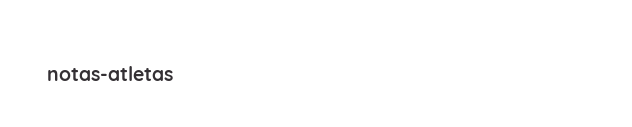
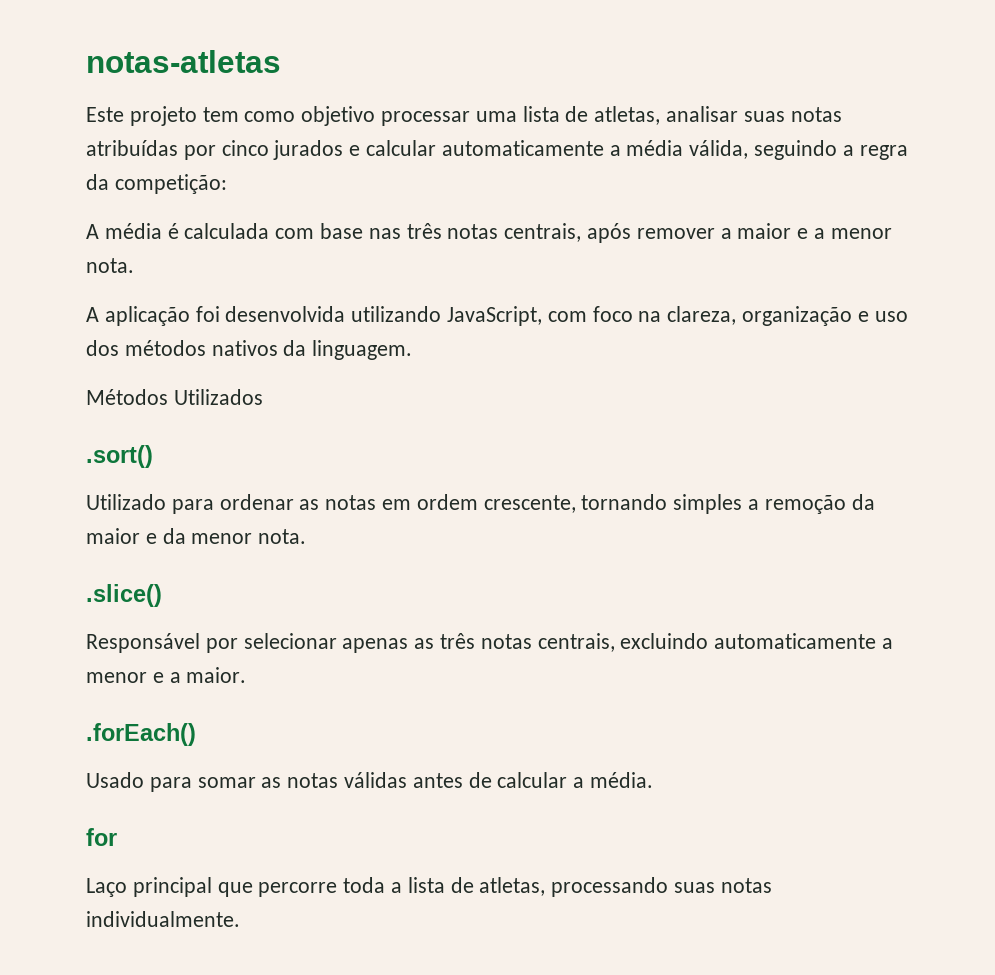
+ Este projeto tem como objetivo processar uma lista de atletas, analisar suas notas atribuídas por cinco jurados e calcular automaticamente a média válida, seguindo a regra da competição:
+ A média é calculada com base nas três notas centrais, após remover a maior e a menor nota.
+ A aplicação foi desenvolvida utilizando JavaScript, com foco na clareza, organização e uso dos métodos nativos da linguagem.
+ Métodos Utilizados
+ .sort()
+ Utilizado para ordenar as notas em ordem crescente, tornando simples a remoção da maior e da menor nota.
+ .slice()
+ Responsável por selecionar apenas as três notas centrais, excluindo automaticamente a menor e a maior.
+ .forEach()
+ Usado para somar as notas válidas antes de calcular a média.
+ for
+ Laço principal que percorre toda a lista de atletas, processando suas notas individualmente.

